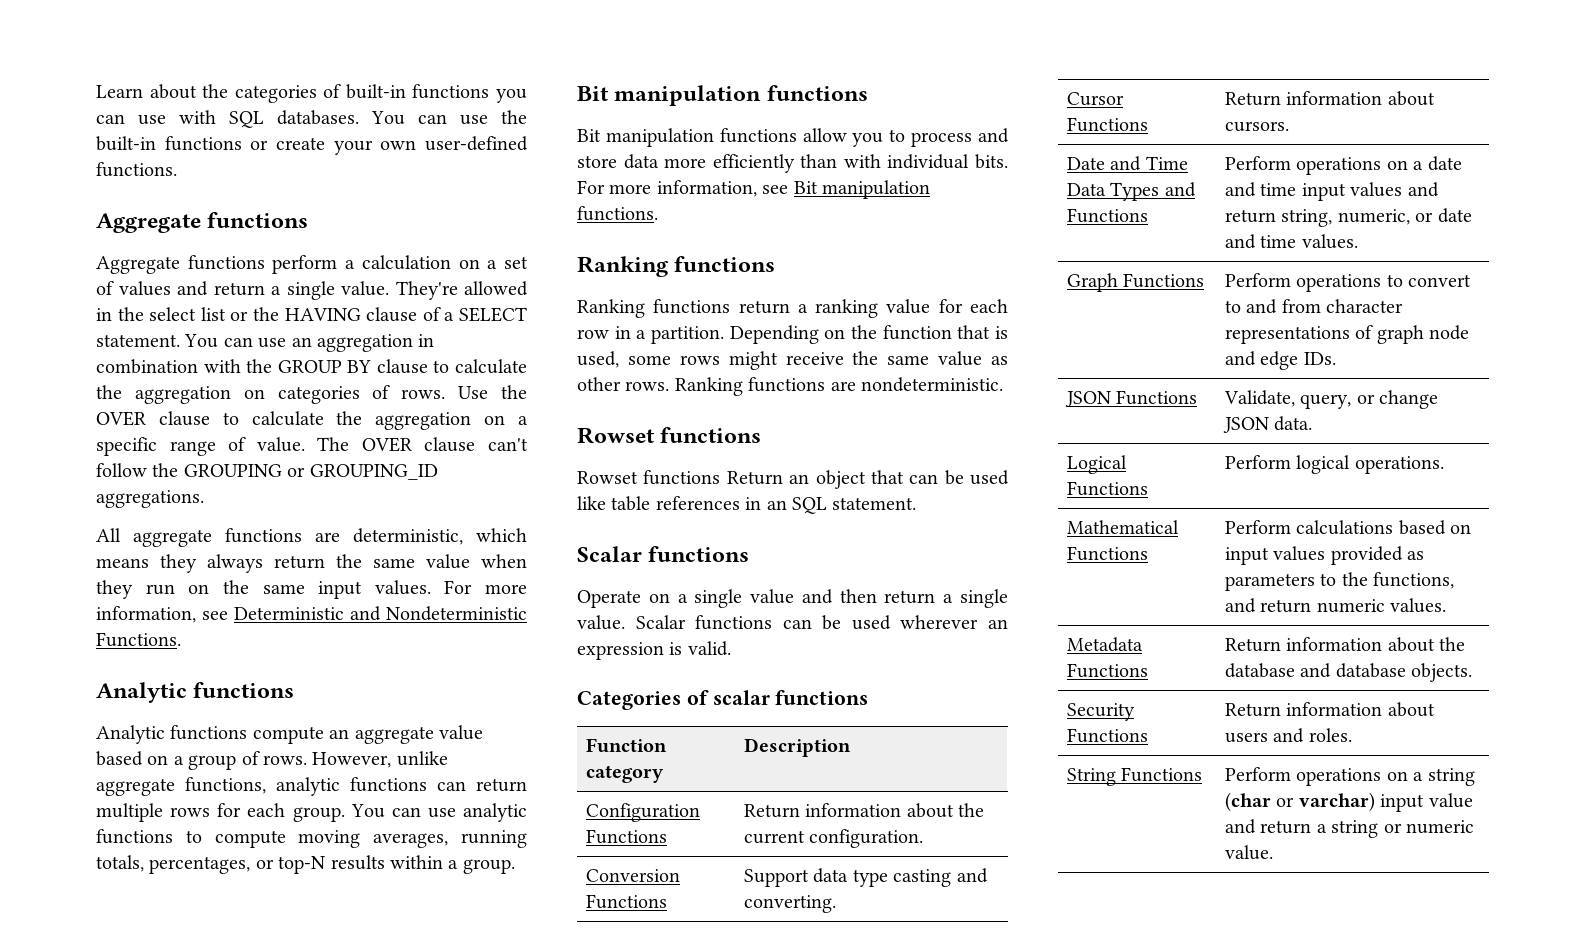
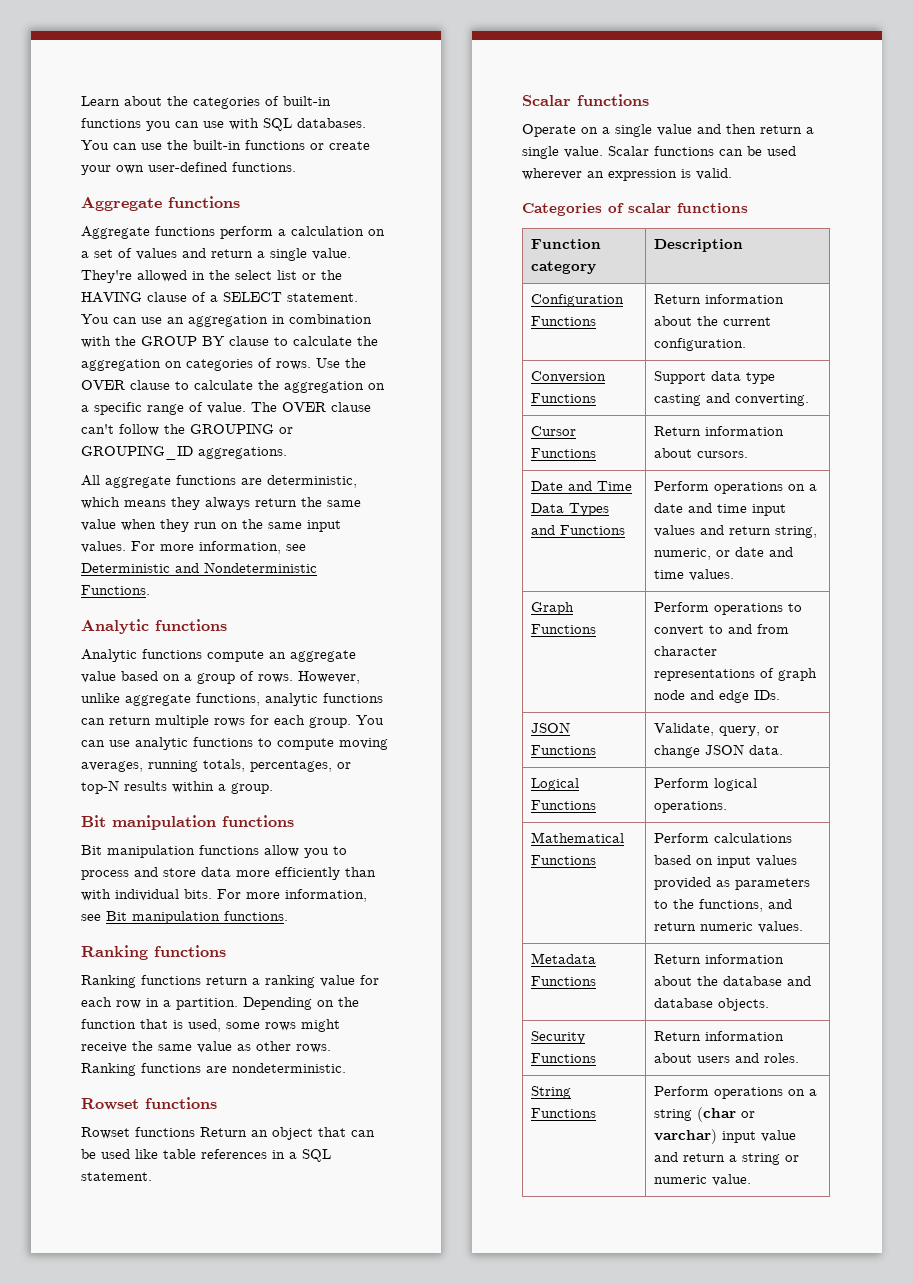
- Rowset functions Return an object that can be used like table references in an SQL statement.
+ Rowset functions Return an object that can be used like table references in a SQL statement.

